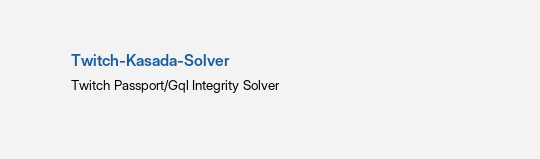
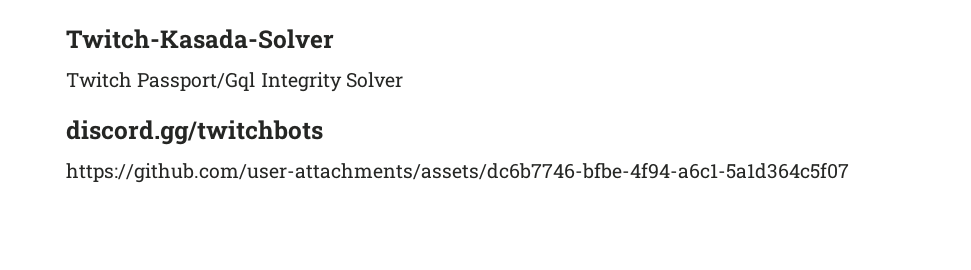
+ discord.gg/twitchbots
+ https://github.com/user-attachments/assets/dc6b7746-bfbe-4f94-a6c1-5a1d364c5f07

